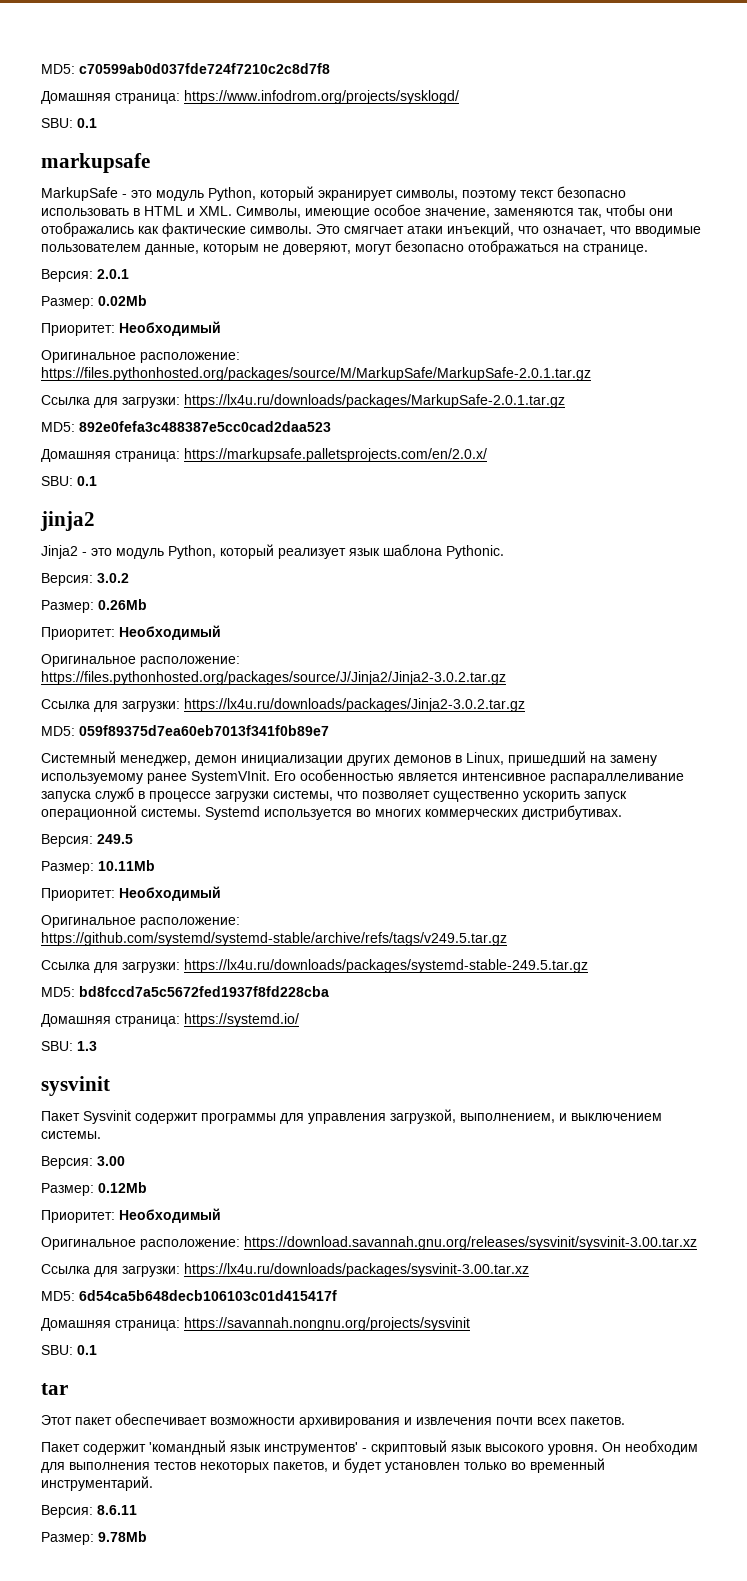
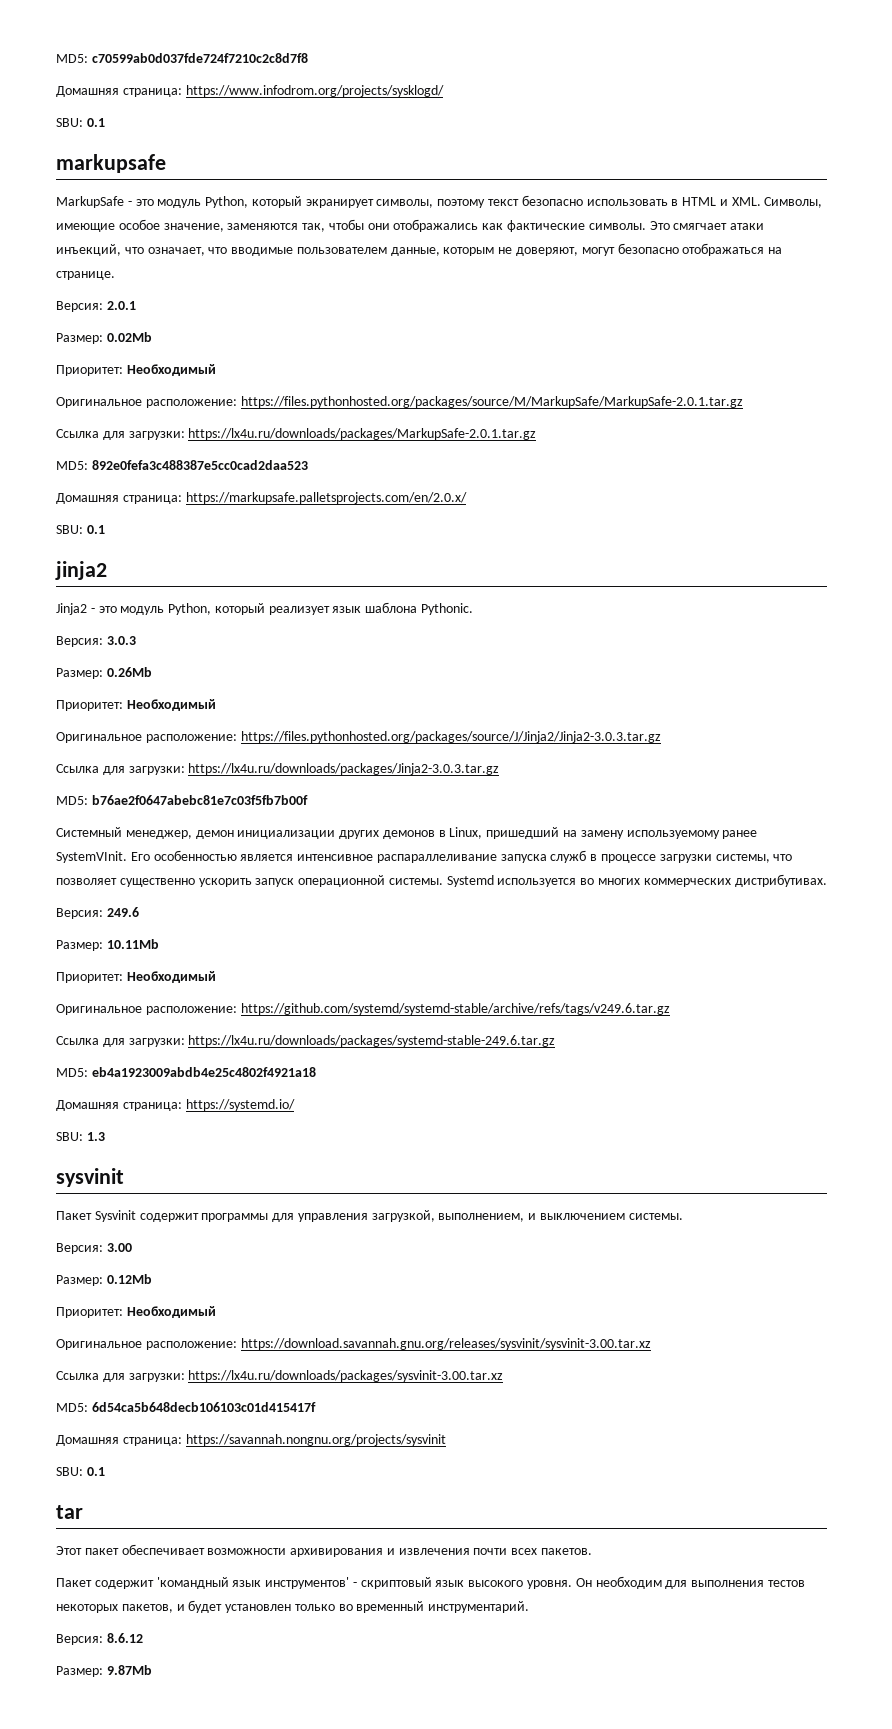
- Версия: 3.0.2
+ Версия: 3.0.3
- Оригинальное расположение: https://files.pythonhosted.org/packages/source/J/Jinja2/Jinja2-3.0.2.tar.gz
- Ссылка для загрузки: https://lx4u.ru/downloads/packages/Jinja2-3.0.2.tar.gz
- MD5: 059f89375d7ea60eb7013f341f0b89e7
+ Оригинальное расположение: https://files.pythonhosted.org/packages/source/J/Jinja2/Jinja2-3.0.3.tar.gz
+ Ссылка для загрузки: https://lx4u.ru/downloads/packages/Jinja2-3.0.3.tar.gz
+ MD5: b76ae2f0647abebc81e7c03f5fb7b00f
- Версия: 249.5
+ Версия: 249.6
- Оригинальное расположение: https://github.com/systemd/systemd-stable/archive/refs/tags/v249.5.tar.gz
- Ссылка для загрузки: https://lx4u.ru/downloads/packages/systemd-stable-249.5.tar.gz
- MD5: bd8fccd7a5c5672fed1937f8fd228cba
+ Оригинальное расположение: https://github.com/systemd/systemd-stable/archive/refs/tags/v249.6.tar.gz
+ Ссылка для загрузки: https://lx4u.ru/downloads/packages/systemd-stable-249.6.tar.gz
+ MD5: eb4a1923009abdb4e25c4802f4921a18
- Версия: 8.6.11
- Размер: 9.78Mb
+ Версия: 8.6.12
+ Размер: 9.87Mb

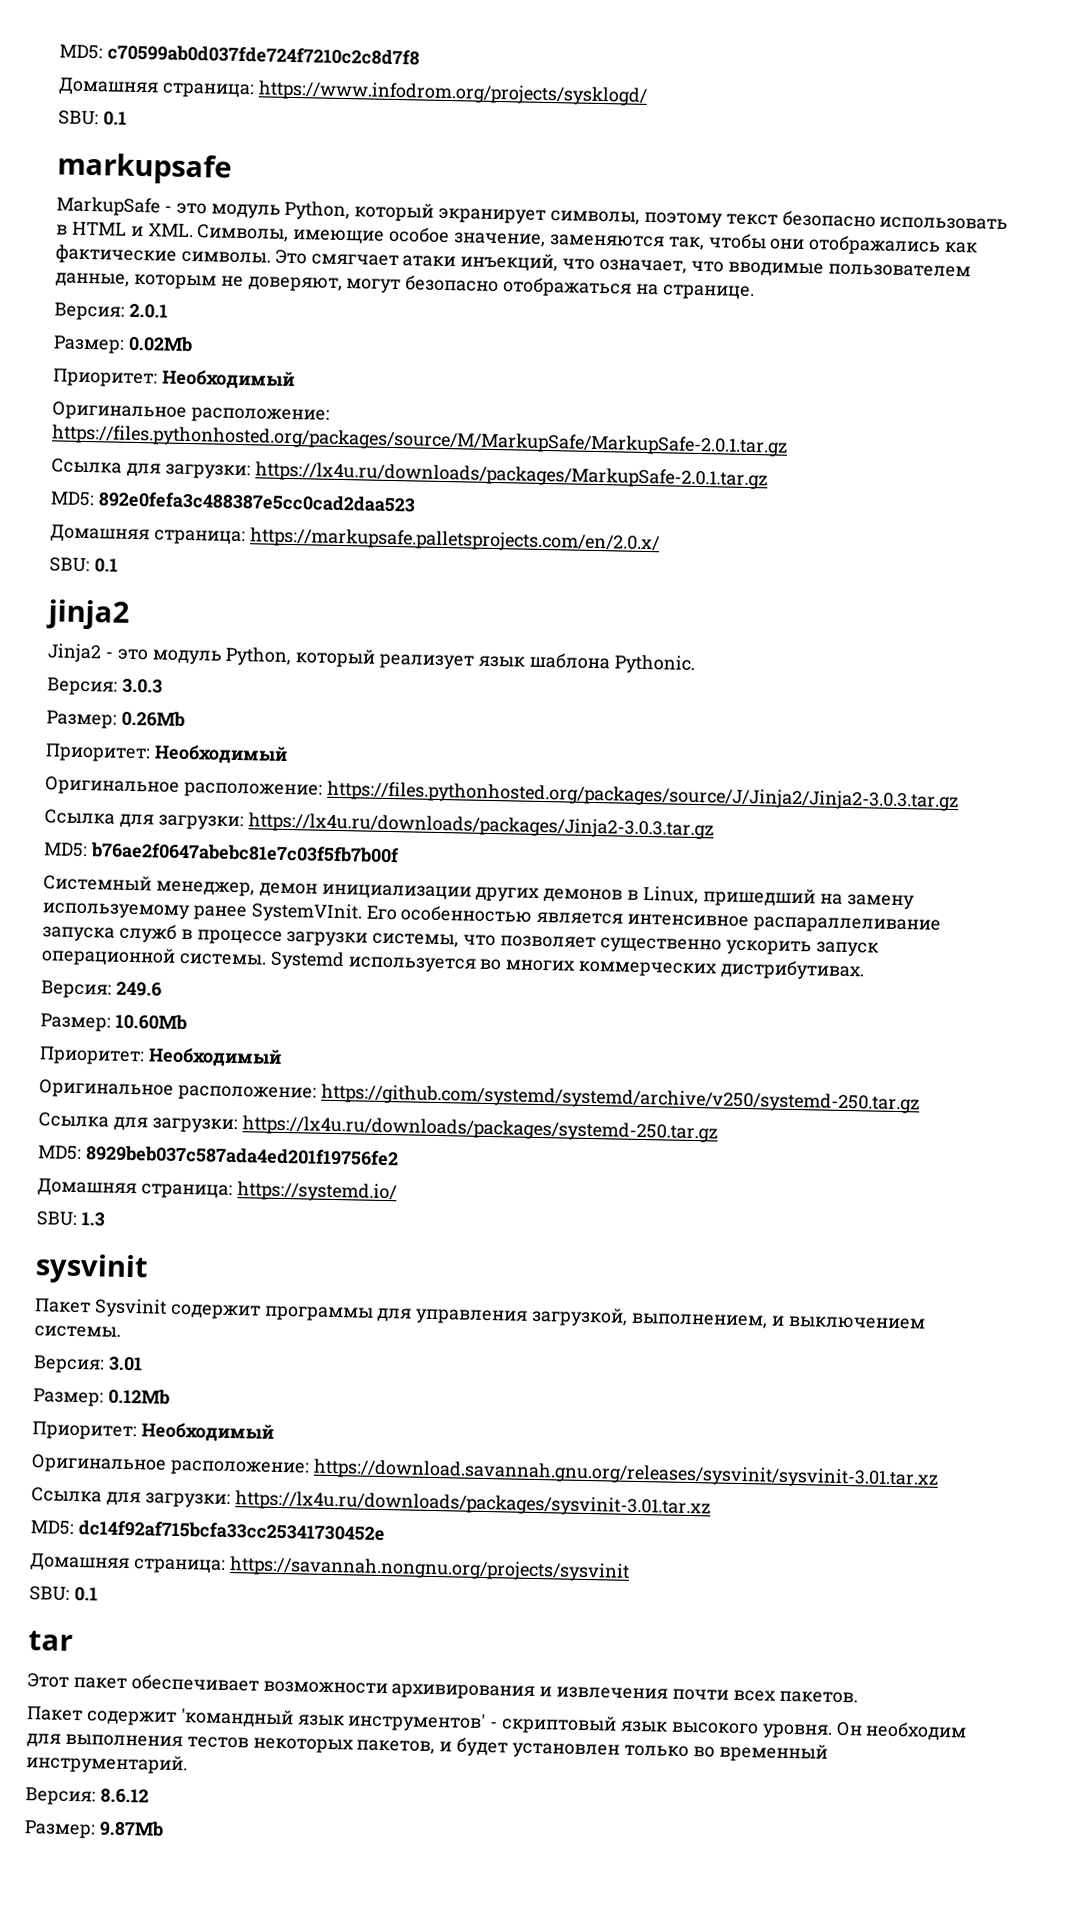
- Размер: 10.11Mb
+ Размер: 10.60Mb
  Приоритет: Необходимый
- Оригинальное расположение: https://github.com/systemd/systemd-stable/archive/refs/tags/v249.6.tar.gz
- Ссылка для загрузки: https://lx4u.ru/downloads/packages/systemd-stable-249.6.tar.gz
- MD5: eb4a1923009abdb4e25c4802f4921a18
+ Оригинальное расположение: https://github.com/systemd/systemd/archive/v250/systemd-250.tar.gz
+ Ссылка для загрузки: https://lx4u.ru/downloads/packages/systemd-250.tar.gz
+ MD5: 8929beb037c587ada4ed201f19756fe2
- Версия: 3.00
+ Версия: 3.01
- Оригинальное расположение: https://download.savannah.gnu.org/releases/sysvinit/sysvinit-3.00.tar.xz
- Ссылка для загрузки: https://lx4u.ru/downloads/packages/sysvinit-3.00.tar.xz
- MD5: 6d54ca5b648decb106103c01d415417f
+ Оригинальное расположение: https://download.savannah.gnu.org/releases/sysvinit/sysvinit-3.01.tar.xz
+ Ссылка для загрузки: https://lx4u.ru/downloads/packages/sysvinit-3.01.tar.xz
+ MD5: dc14f92af715bcfa33cc25341730452e

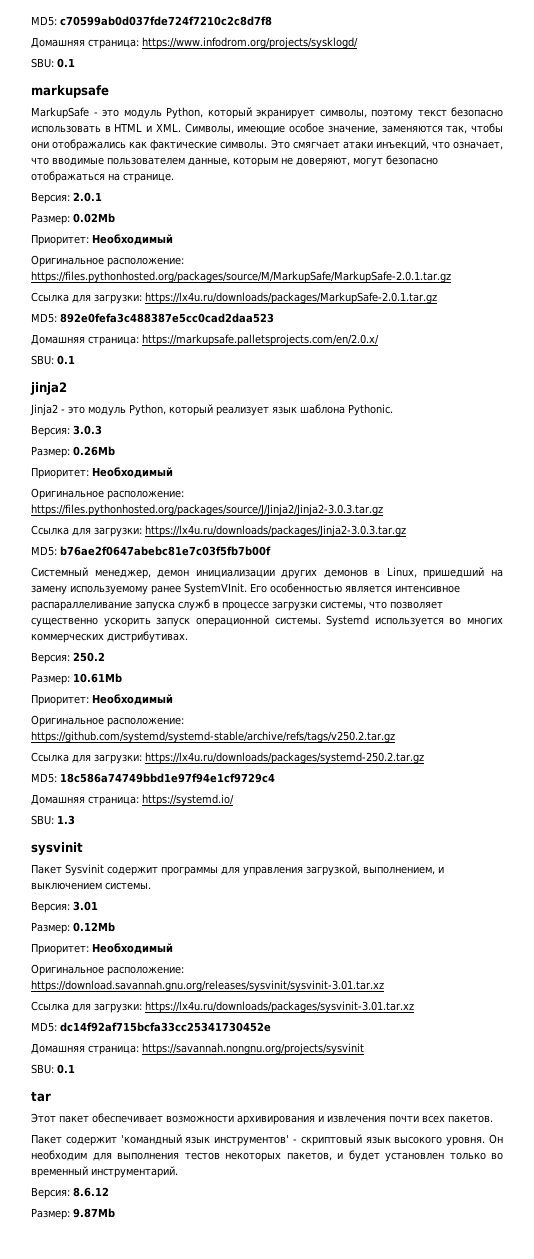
- Версия: 249.6
- Размер: 10.60Mb
+ Версия: 250.2
+ Размер: 10.61Mb
  Приоритет: Необходимый
- Оригинальное расположение: https://github.com/systemd/systemd/archive/v250/systemd-250.tar.gz
- Ссылка для загрузки: https://lx4u.ru/downloads/packages/systemd-250.tar.gz
- MD5: 8929beb037c587ada4ed201f19756fe2
+ Оригинальное расположение: https://github.com/systemd/systemd-stable/archive/refs/tags/v250.2.tar.gz
+ Ссылка для загрузки: https://lx4u.ru/downloads/packages/systemd-250.2.tar.gz
+ MD5: 18c586a74749bbd1e97f94e1cf9729c4

